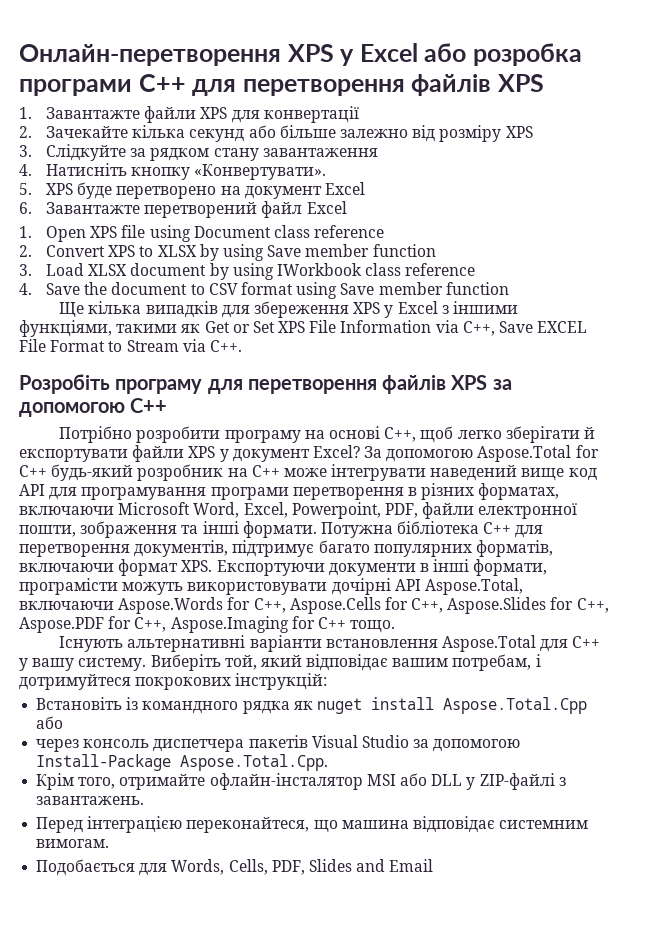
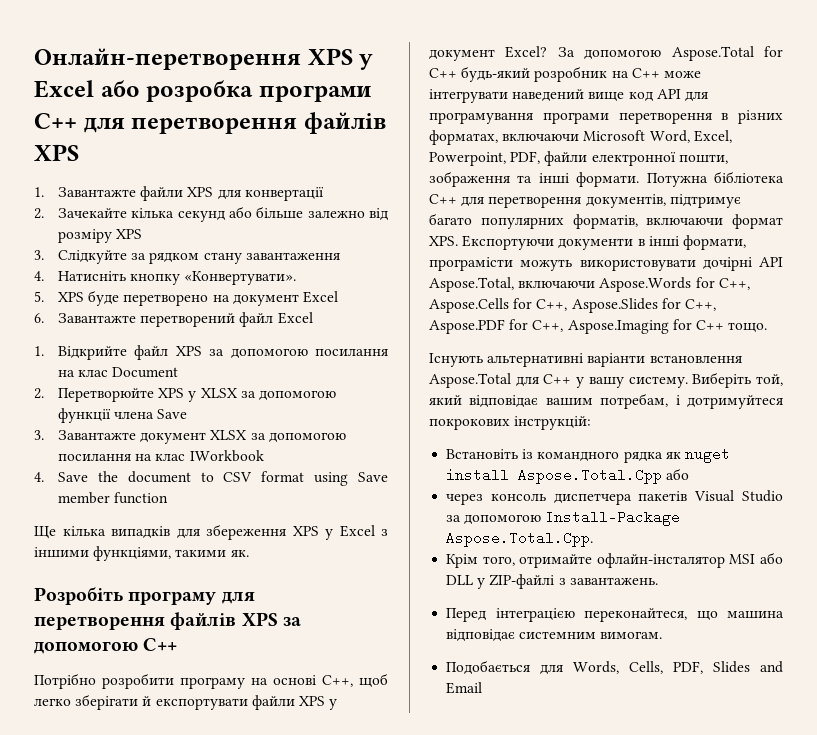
- 1. Open XPS file using Document class reference
- 2. Convert XPS to XLSX by using Save member function
- 3. Load XLSX document by using IWorkbook class reference
+ 1. Відкрийте файл XPS за допомогою посилання на клас Document
+ 2. Перетворюйте XPS у XLSX за допомогою функції члена Save
+ 3. Завантажте документ XLSX за допомогою посилання на клас IWorkbook
- Ще кілька випадків для збереження XPS у Excel з іншими функціями, такими як Get or Set XPS File Information via C++, Save EXCEL File Format to Stream via C++.
+ Ще кілька випадків для збереження XPS у Excel з іншими функціями, такими як.

